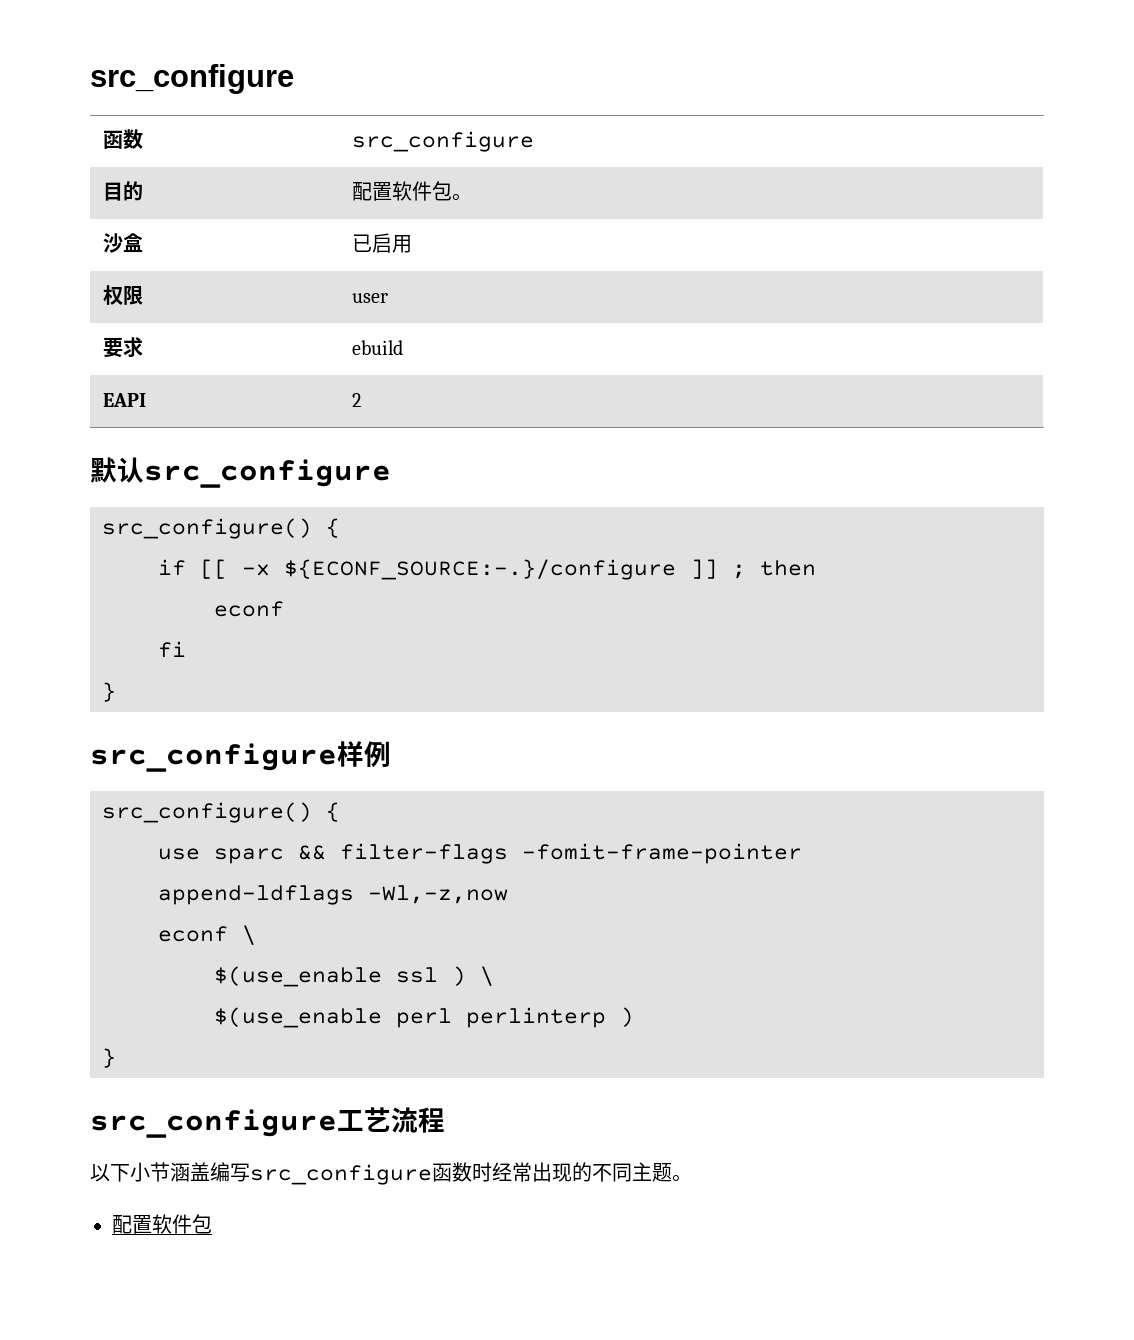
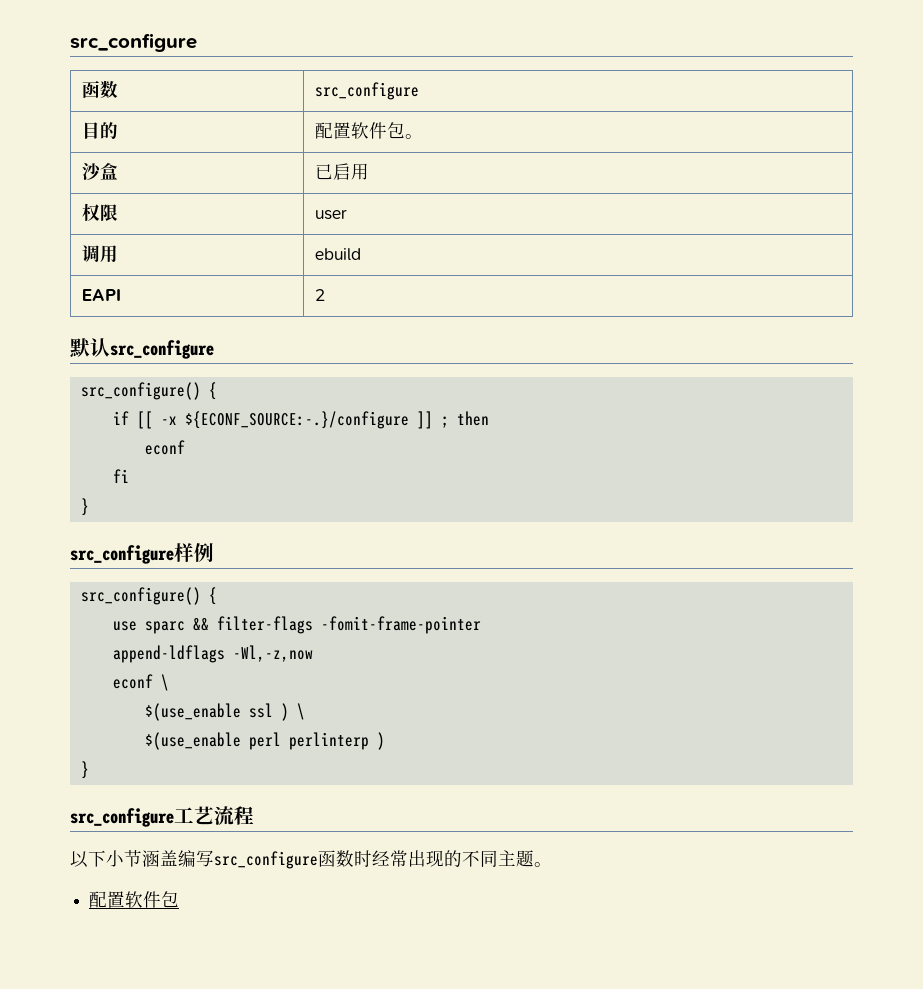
- 要求 | ebuild
+ 调用 | ebuild

